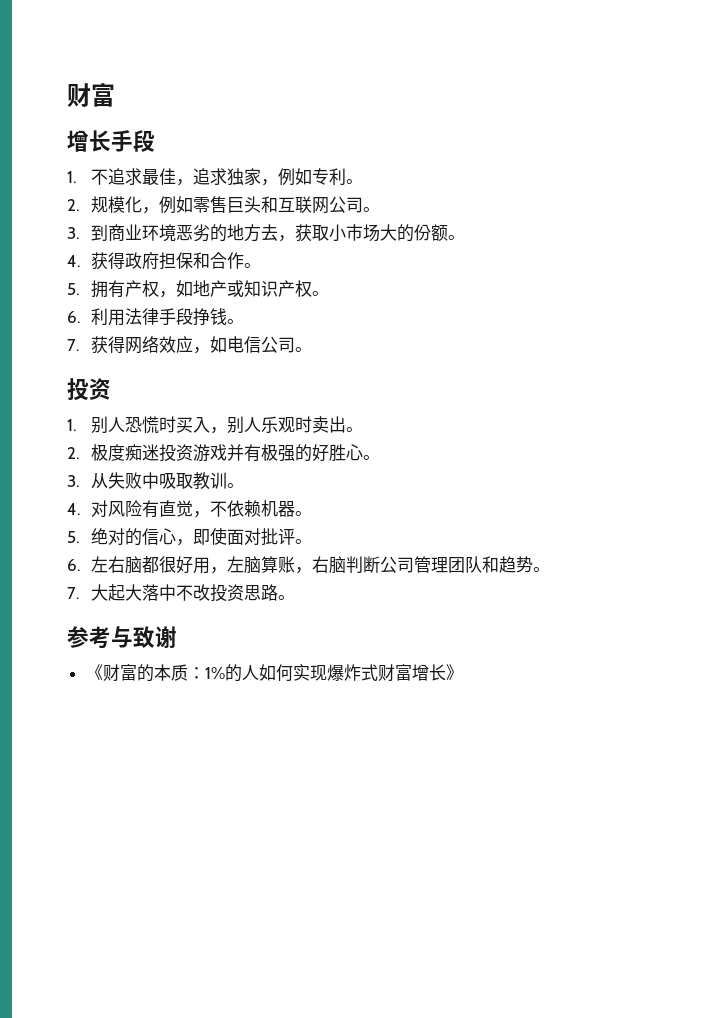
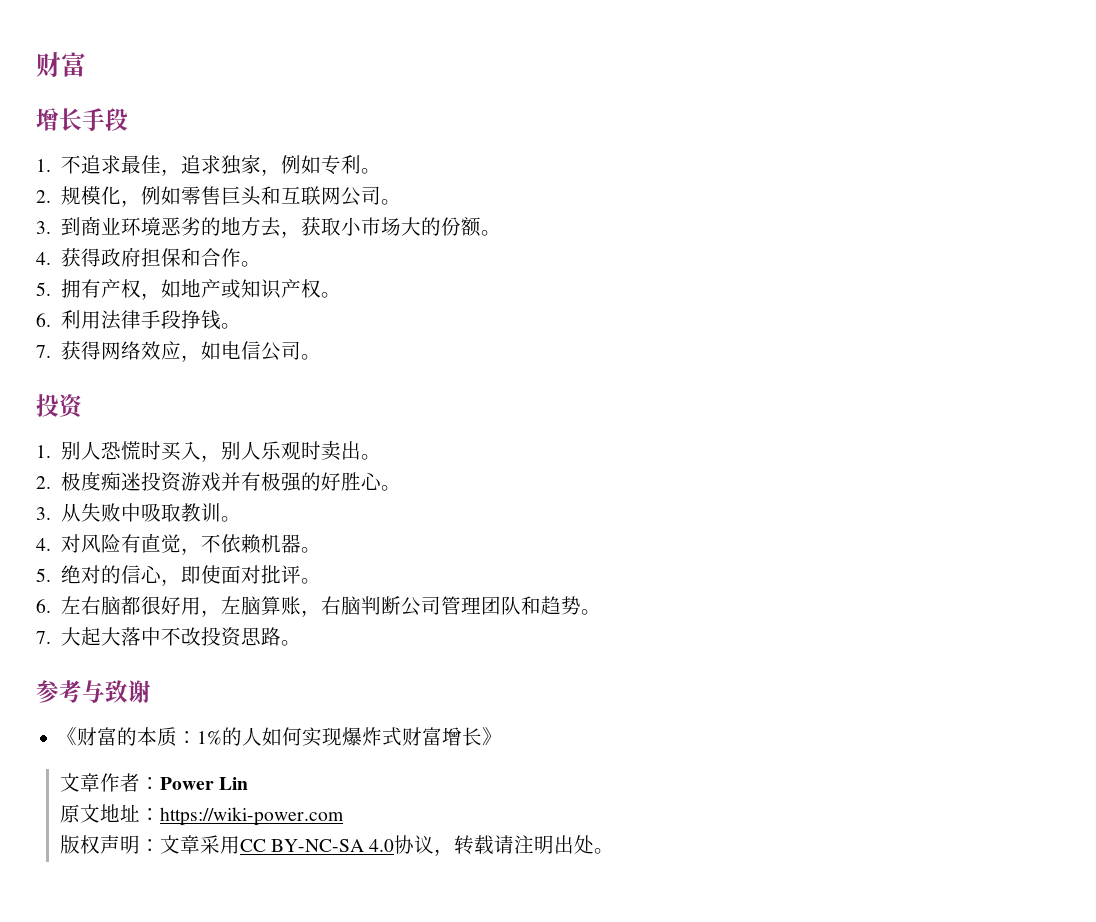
+ 文章作者：Power Lin
+ 原文地址：https://wiki-power.com
+ 版权声明：文章采用CC BY-NC-SA 4.0协议，转载请注明出处。

